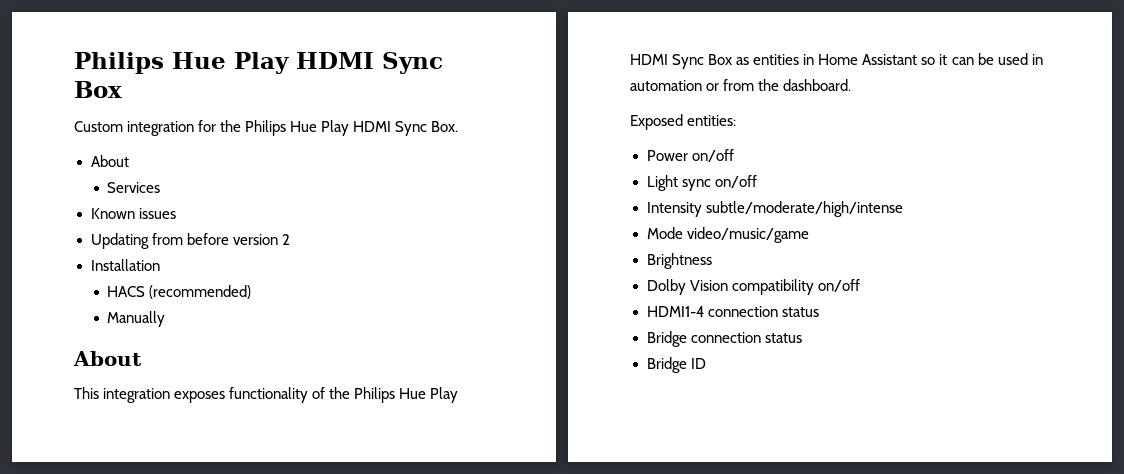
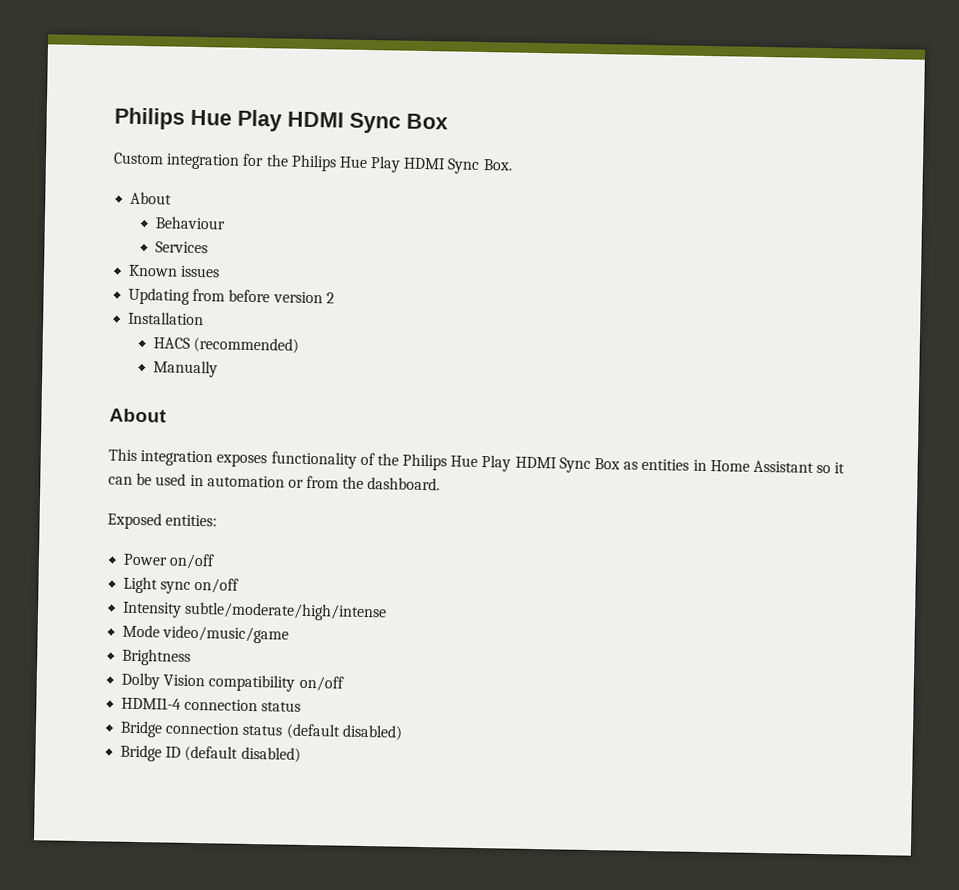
+ Behaviour
- Bridge connection status
+ Bridge connection status (default disabled)
- Bridge ID
+ Bridge ID (default disabled)

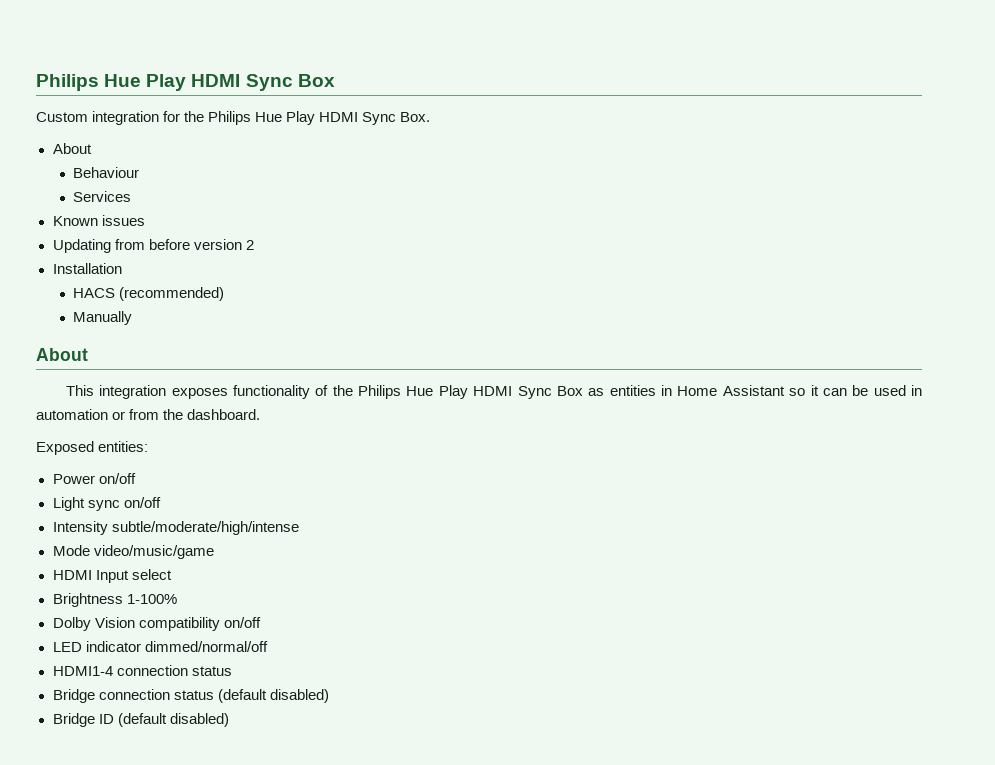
+ HDMI Input select
- Brightness
+ Brightness 1-100%
+ LED indicator dimmed/normal/off

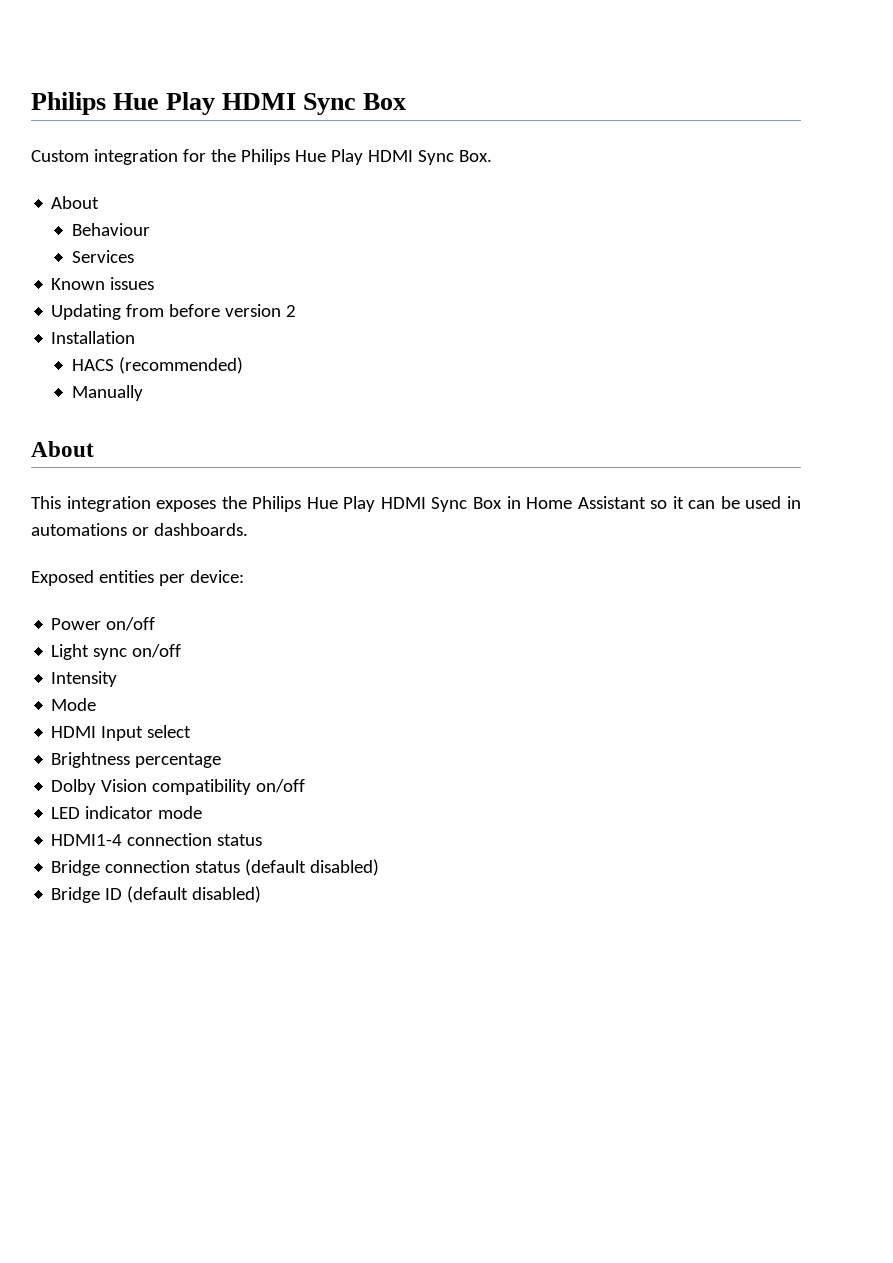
- This integration exposes functionality of the Philips Hue Play HDMI Sync Box as entities in Home Assistant so it can be used in automation or from the dashboard.
- Exposed entities:
+ This integration exposes the Philips Hue Play HDMI Sync Box in Home Assistant so it can be used in automations or dashboards.
+ Exposed entities per device:
- Intensity subtle/moderate/high/intense
+ Intensity
- Mode video/music/game
+ Mode
- Brightness 1-100%
+ Brightness percentage
- LED indicator dimmed/normal/off
+ LED indicator mode

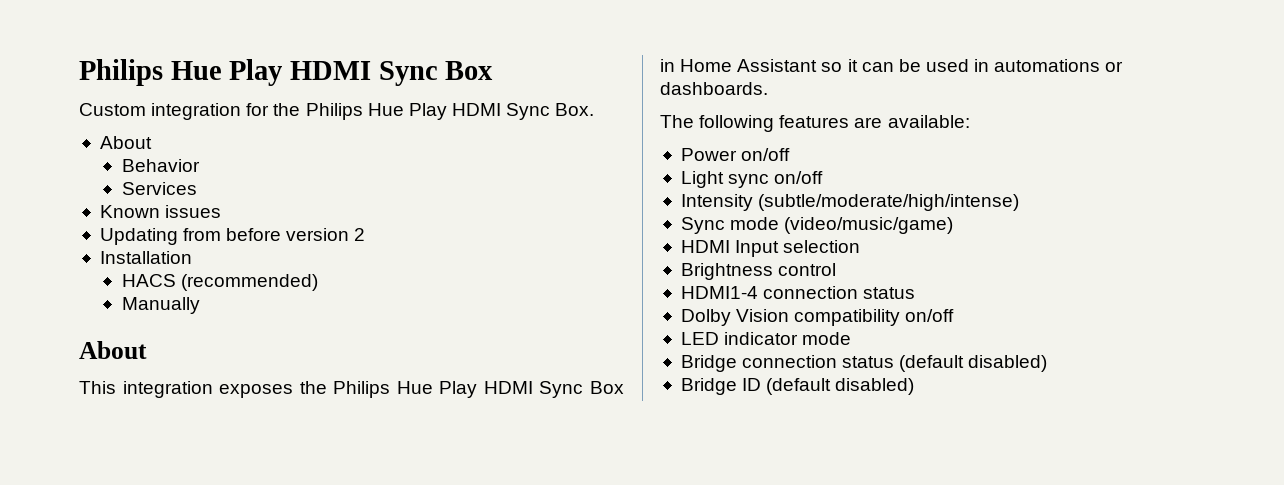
- Behaviour
+ Behavior
- Exposed entities per device:
+ The following features are available:
- Intensity
- Mode
+ Intensity (subtle/moderate/high/intense)
+ Sync mode (video/music/game)
- HDMI Input select
+ HDMI Input selection
- Brightness percentage
+ Brightness control
+ HDMI1-4 connection status
- HDMI1-4 connection status

